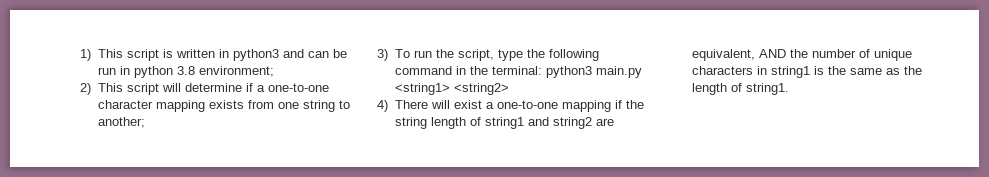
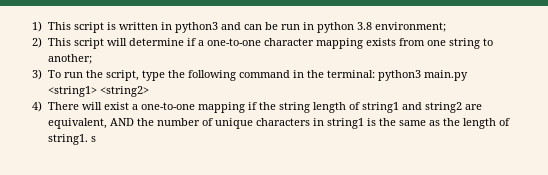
- 4) There will exist a one-to-one mapping if the string length of string1 and string2 are equivalent, AND the number of unique characters in string1 is the same as the length of string1.
+ 4) There will exist a one-to-one mapping if the string length of string1 and string2 are equivalent, AND the number of unique characters in string1 is the same as the length of string1. s

